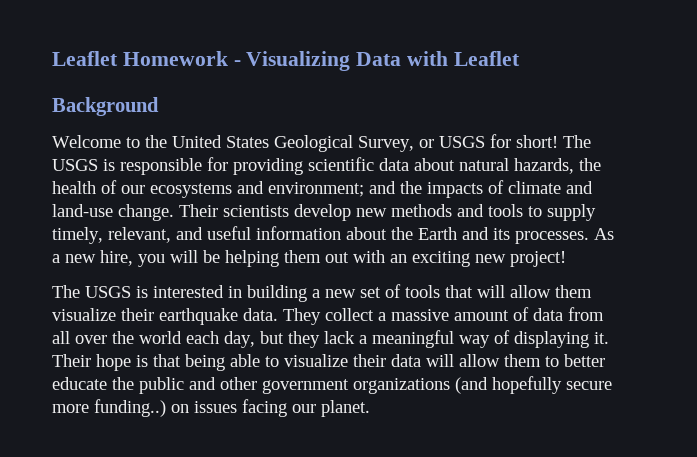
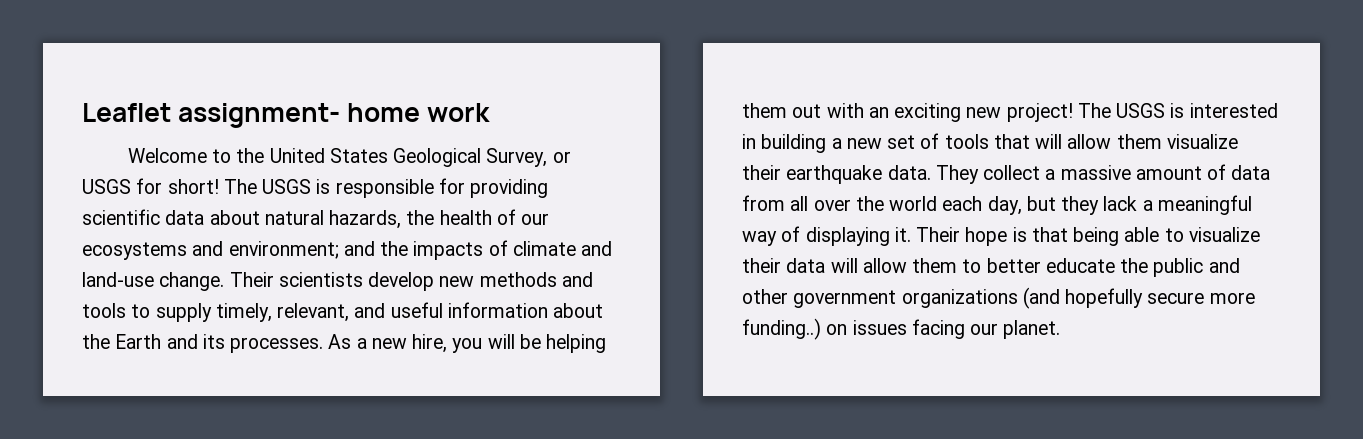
- Leaflet Homework - Visualizing Data with Leaflet
- Background
+ Leaflet assignment- home work
- As a new hire, you will be helping them out with an exciting new project!
- The USGS is interested in building a new set of tools that will allow them visualize their earthquake data.
+ As a new hire, you will be helping them out with an exciting new project! The USGS is interested in building a new set of tools that will allow them visualize their earthquake data.

